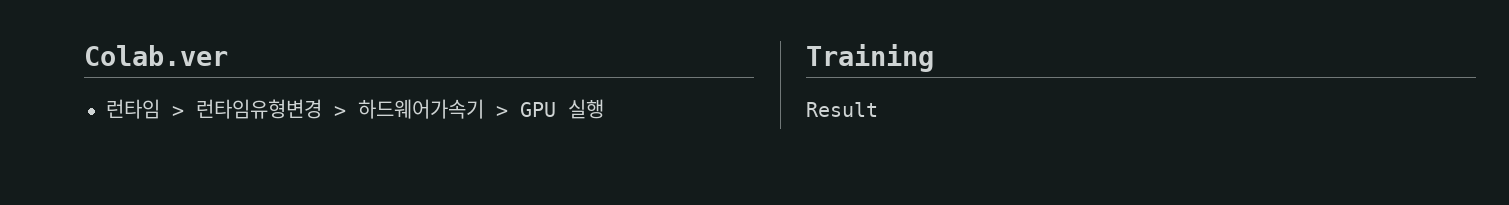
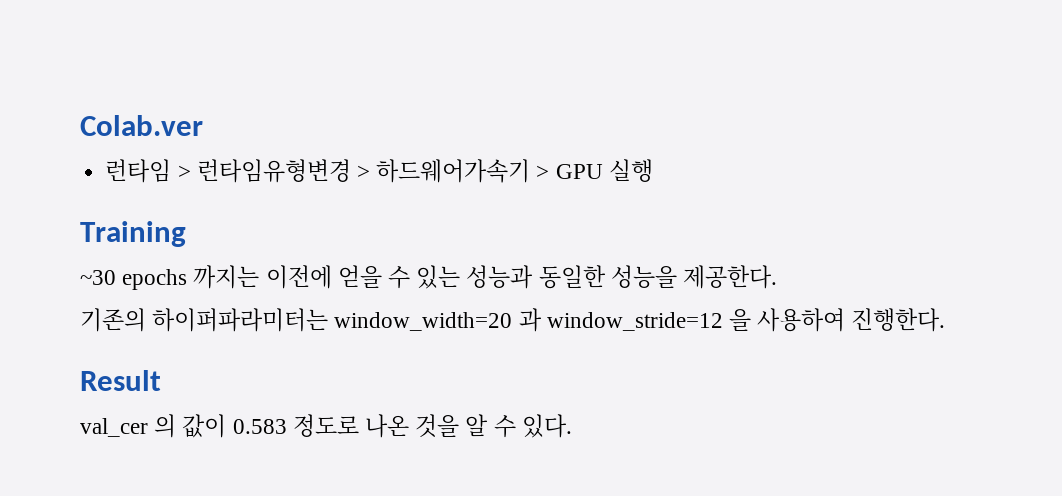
+ ~30 epochs 까지는 이전에 얻을 수 있는 성능과 동일한 성능을 제공한다.
+ 기존의 하이퍼파라미터는 window_width=20 과 window_stride=12 을 사용하여 진행한다.
  Result
+ val_cer 의 값이 0.583 정도로 나온 것을 알 수 있다.

